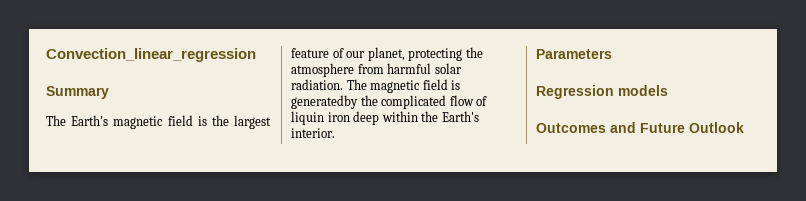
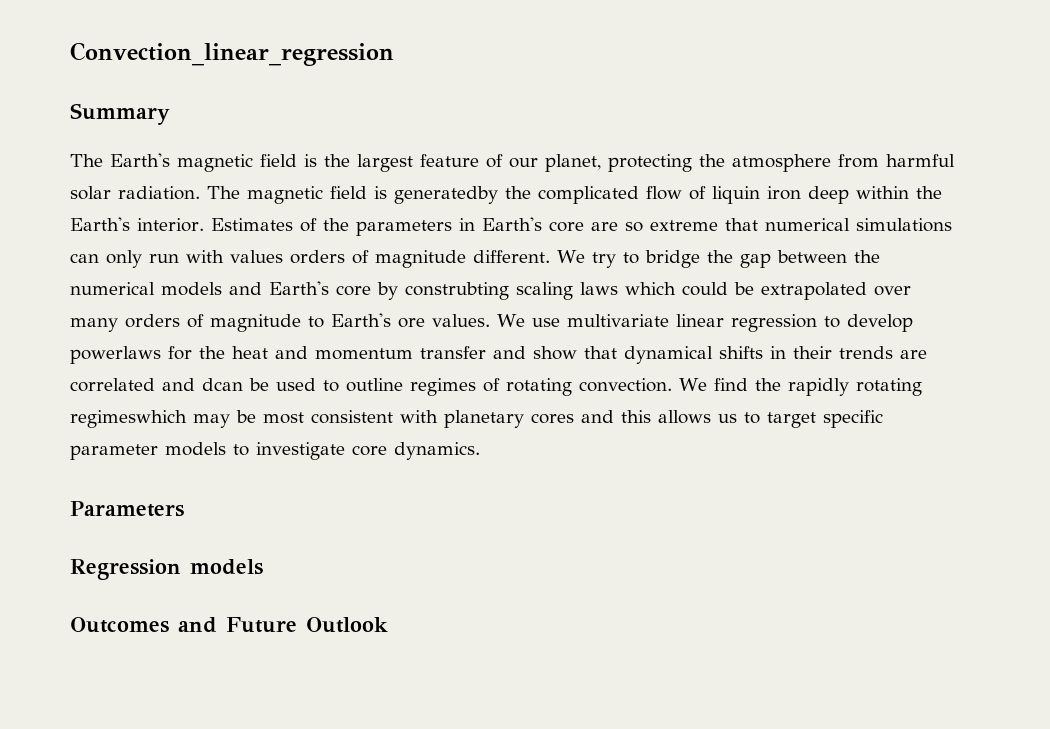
+ Estimates of the parameters in Earth's core are so extreme that numerical simulations can only run with values orders of magnitude different. We try to bridge the gap between the numerical models and Earth's core by construbting scaling laws which could be extrapolated over many orders of magnitude to Earth's ore values. We use multivariate linear regression to develop powerlaws for the heat and momentum transfer and show that dynamical shifts in their trends are correlated and dcan be used to outline regimes of rotating convection. We find the rapidly rotating regimeswhich may be most consistent with planetary cores and this allows us to target specific parameter models to investigate core dynamics.

